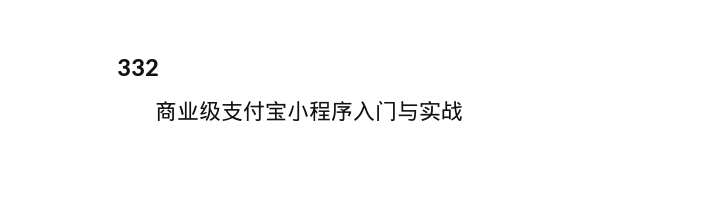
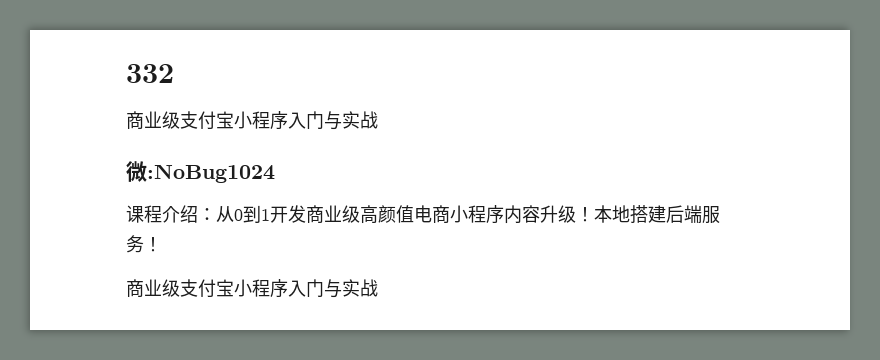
+ 微:NoBug1024
+ 课程介绍：从0到1开发商业级高颜值电商小程序内容升级！本地搭建后端服务！
+ 商业级支付宝小程序入门与实战

